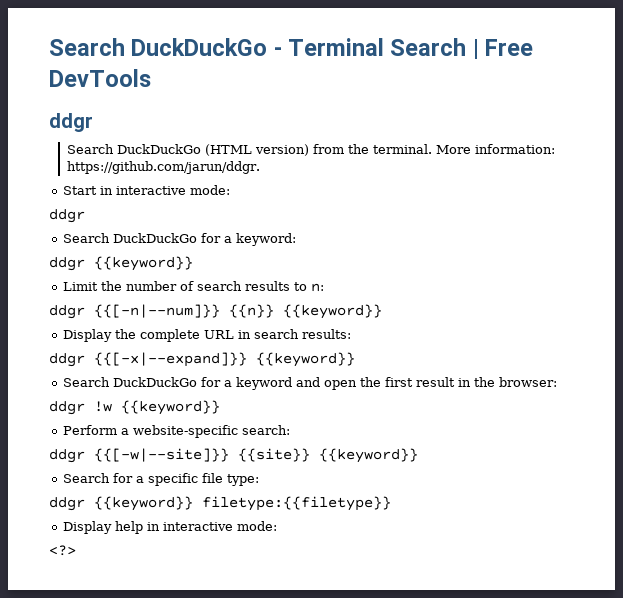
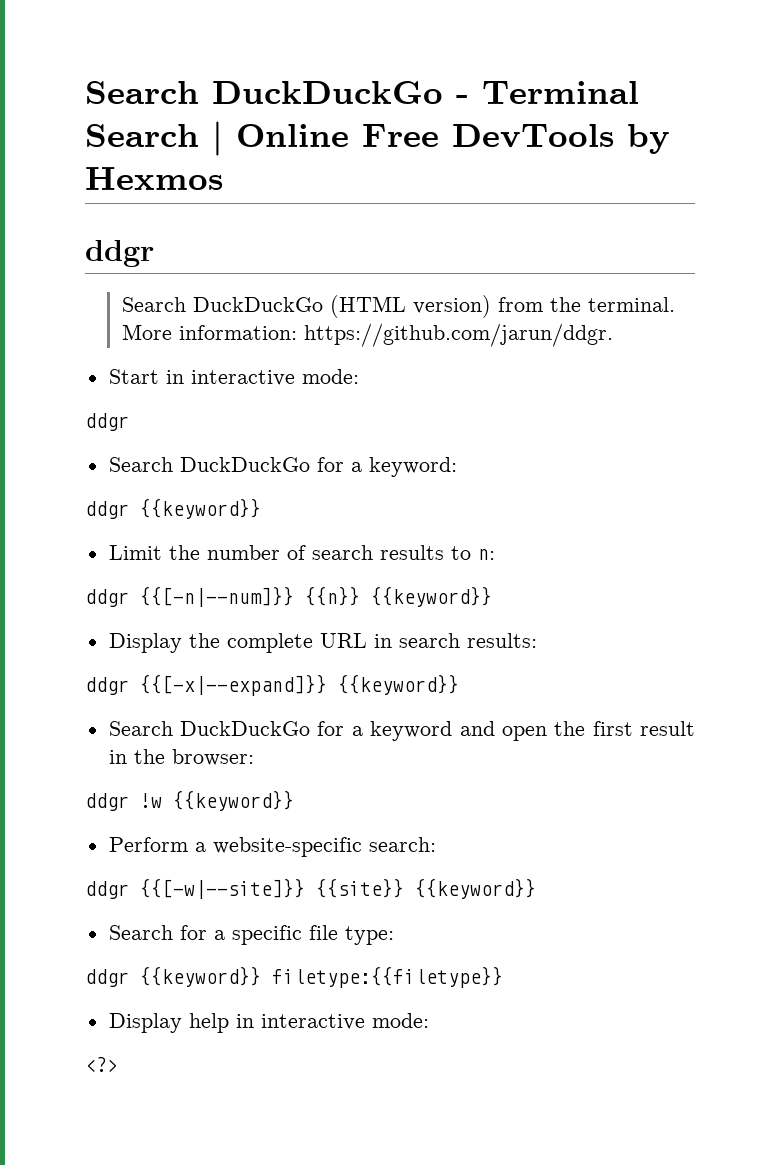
- Search DuckDuckGo - Terminal Search | Free DevTools
+ Search DuckDuckGo - Terminal Search | Online Free DevTools by Hexmos

